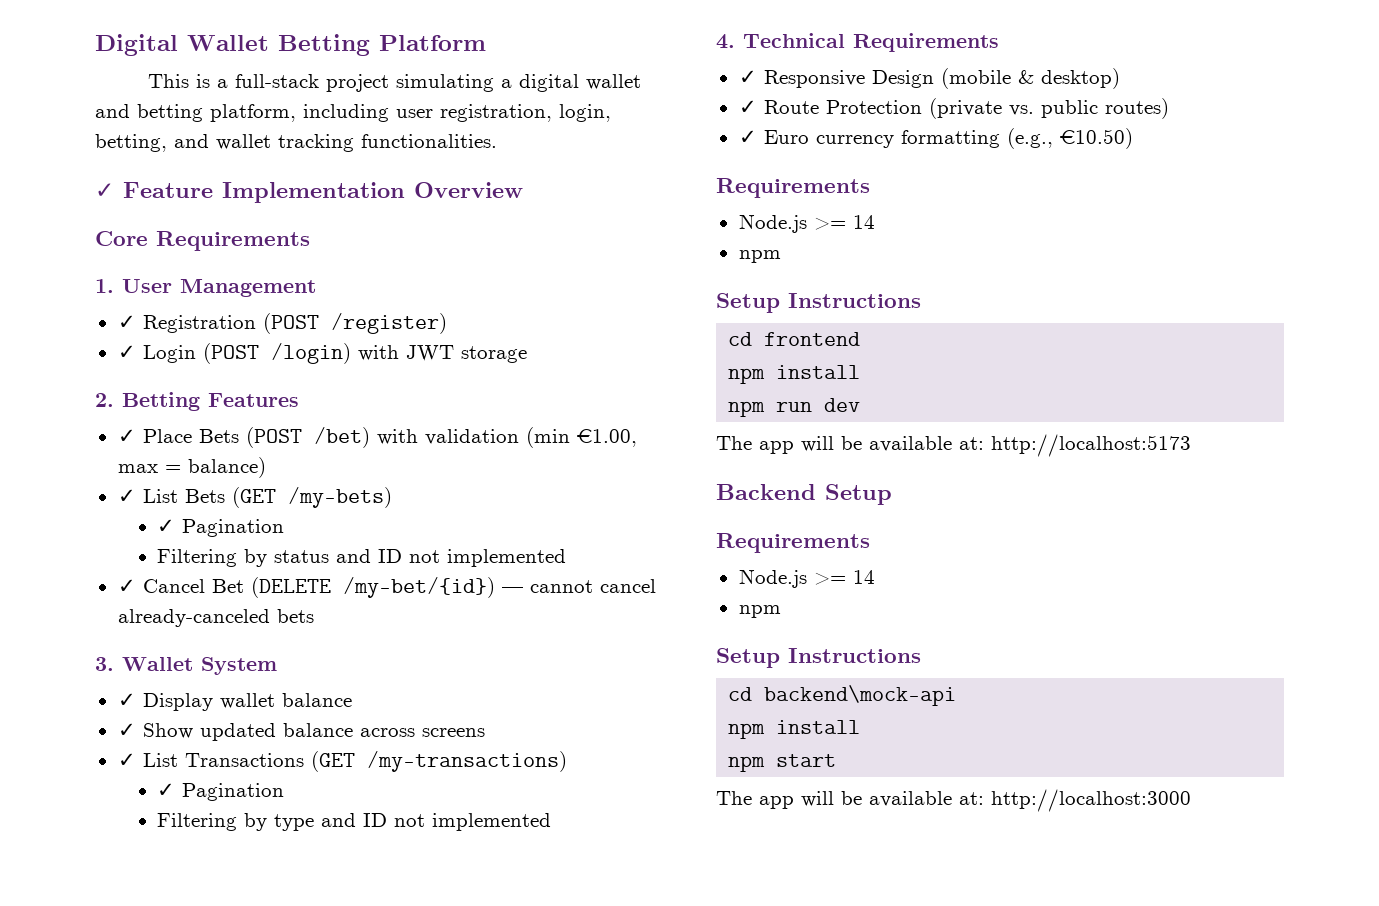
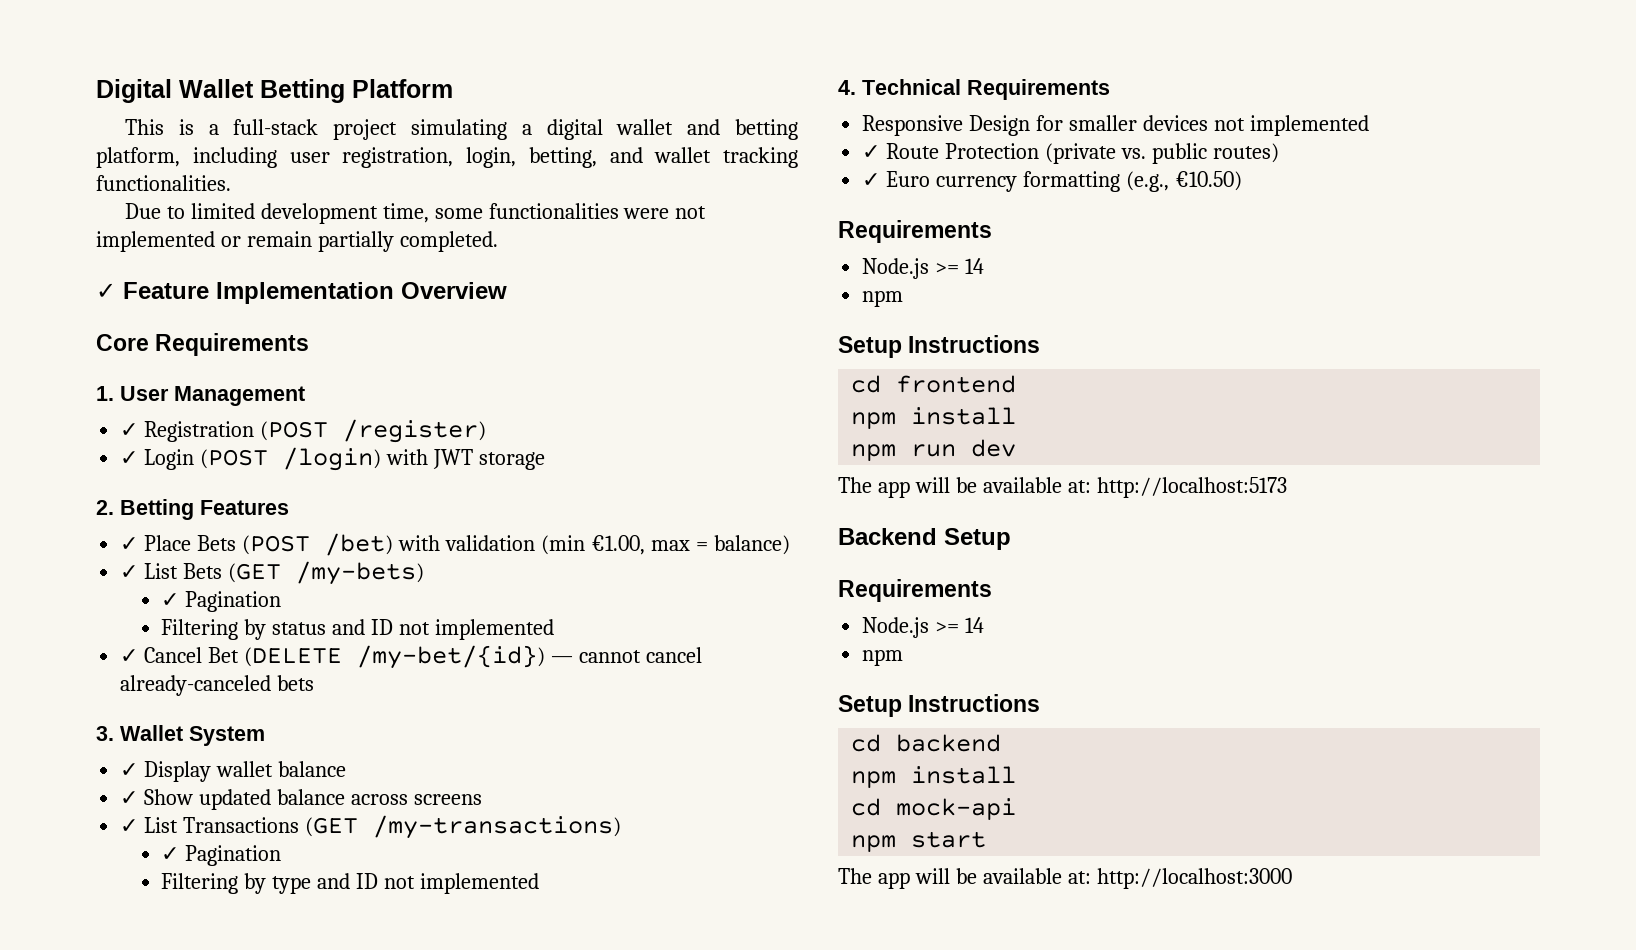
+ Due to limited development time, some functionalities were not implemented or remain partially completed.
- ✓ Responsive Design (mobile & desktop)
+ Responsive Design for smaller devices not implemented
- cd backend\mock-api
+ cd backend
  npm install
+ cd mock-api

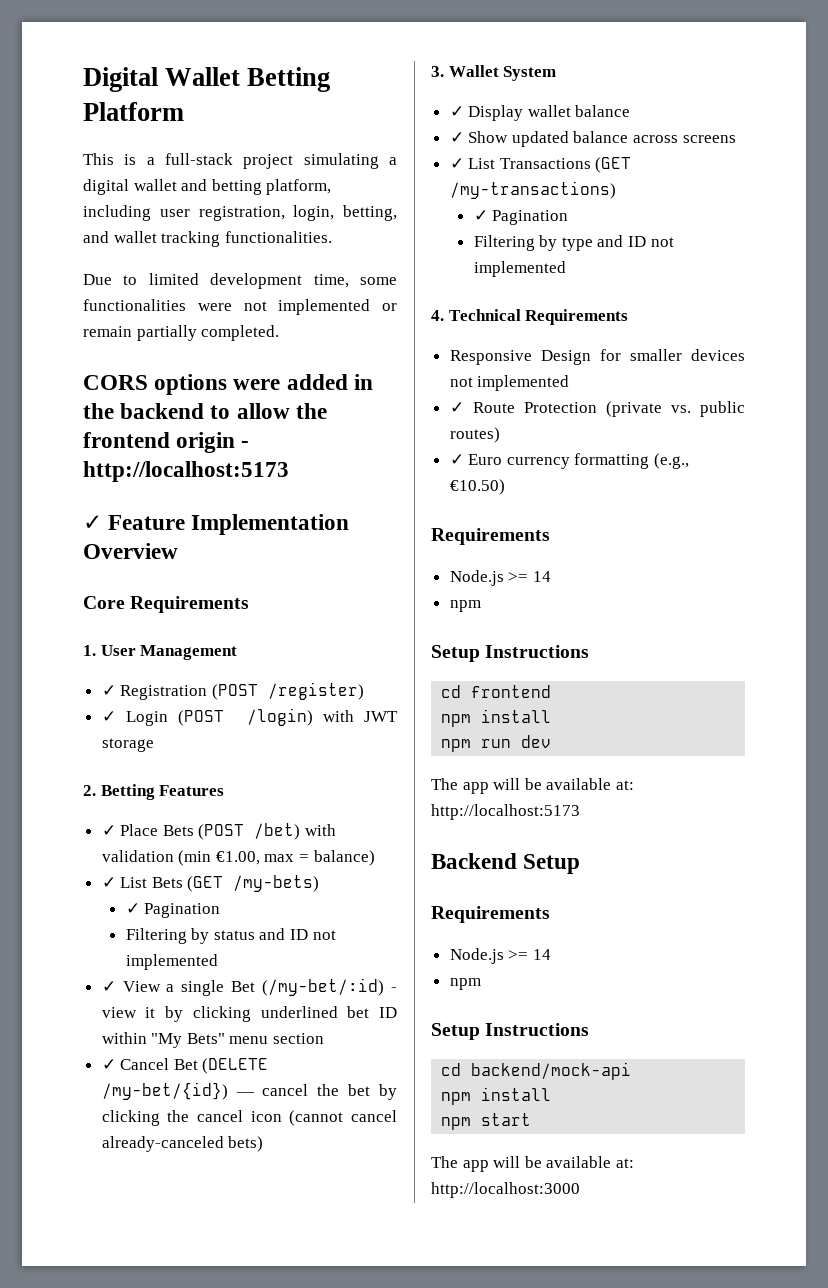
+ CORS options were added in the backend to allow the frontend origin - http://localhost:5173
+ ✓ View a single Bet (/my-bet/:id) - view it by clicking underlined bet ID within "My Bets" menu section
- ✓ Cancel Bet (DELETE /my-bet/{id}) — cannot cancel already-canceled bets
+ ✓ Cancel Bet (DELETE /my-bet/{id}) — cancel the bet by clicking the cancel icon (cannot cancel already-canceled bets)
- cd backend
+ cd backend/mock-api
  npm install
- cd mock-api

